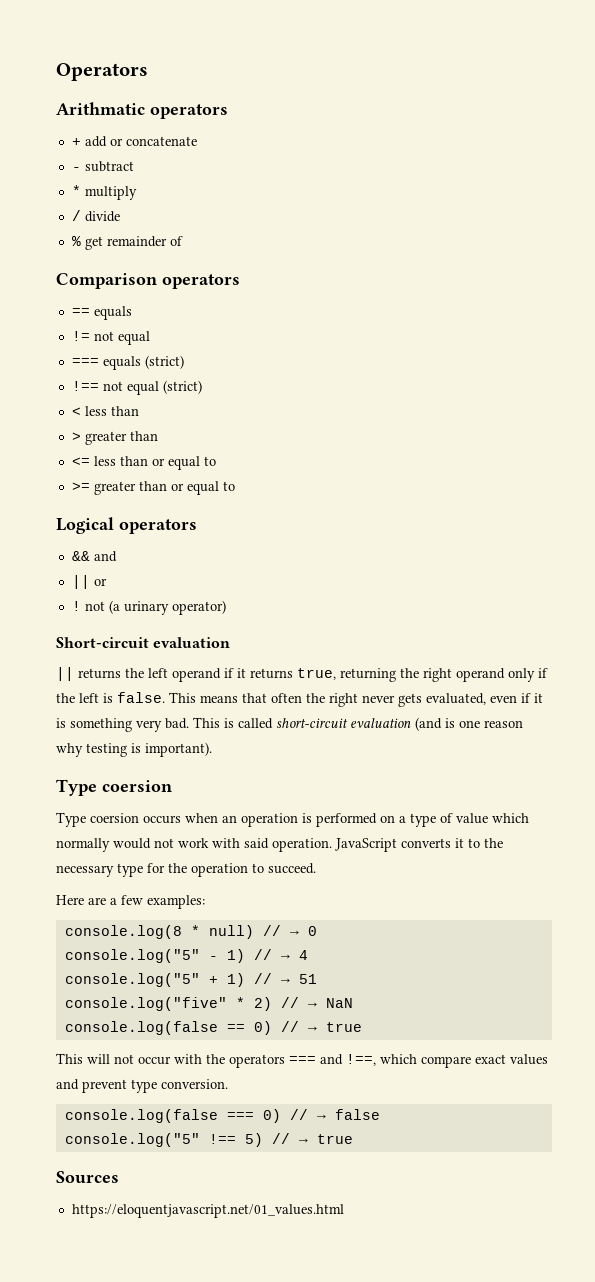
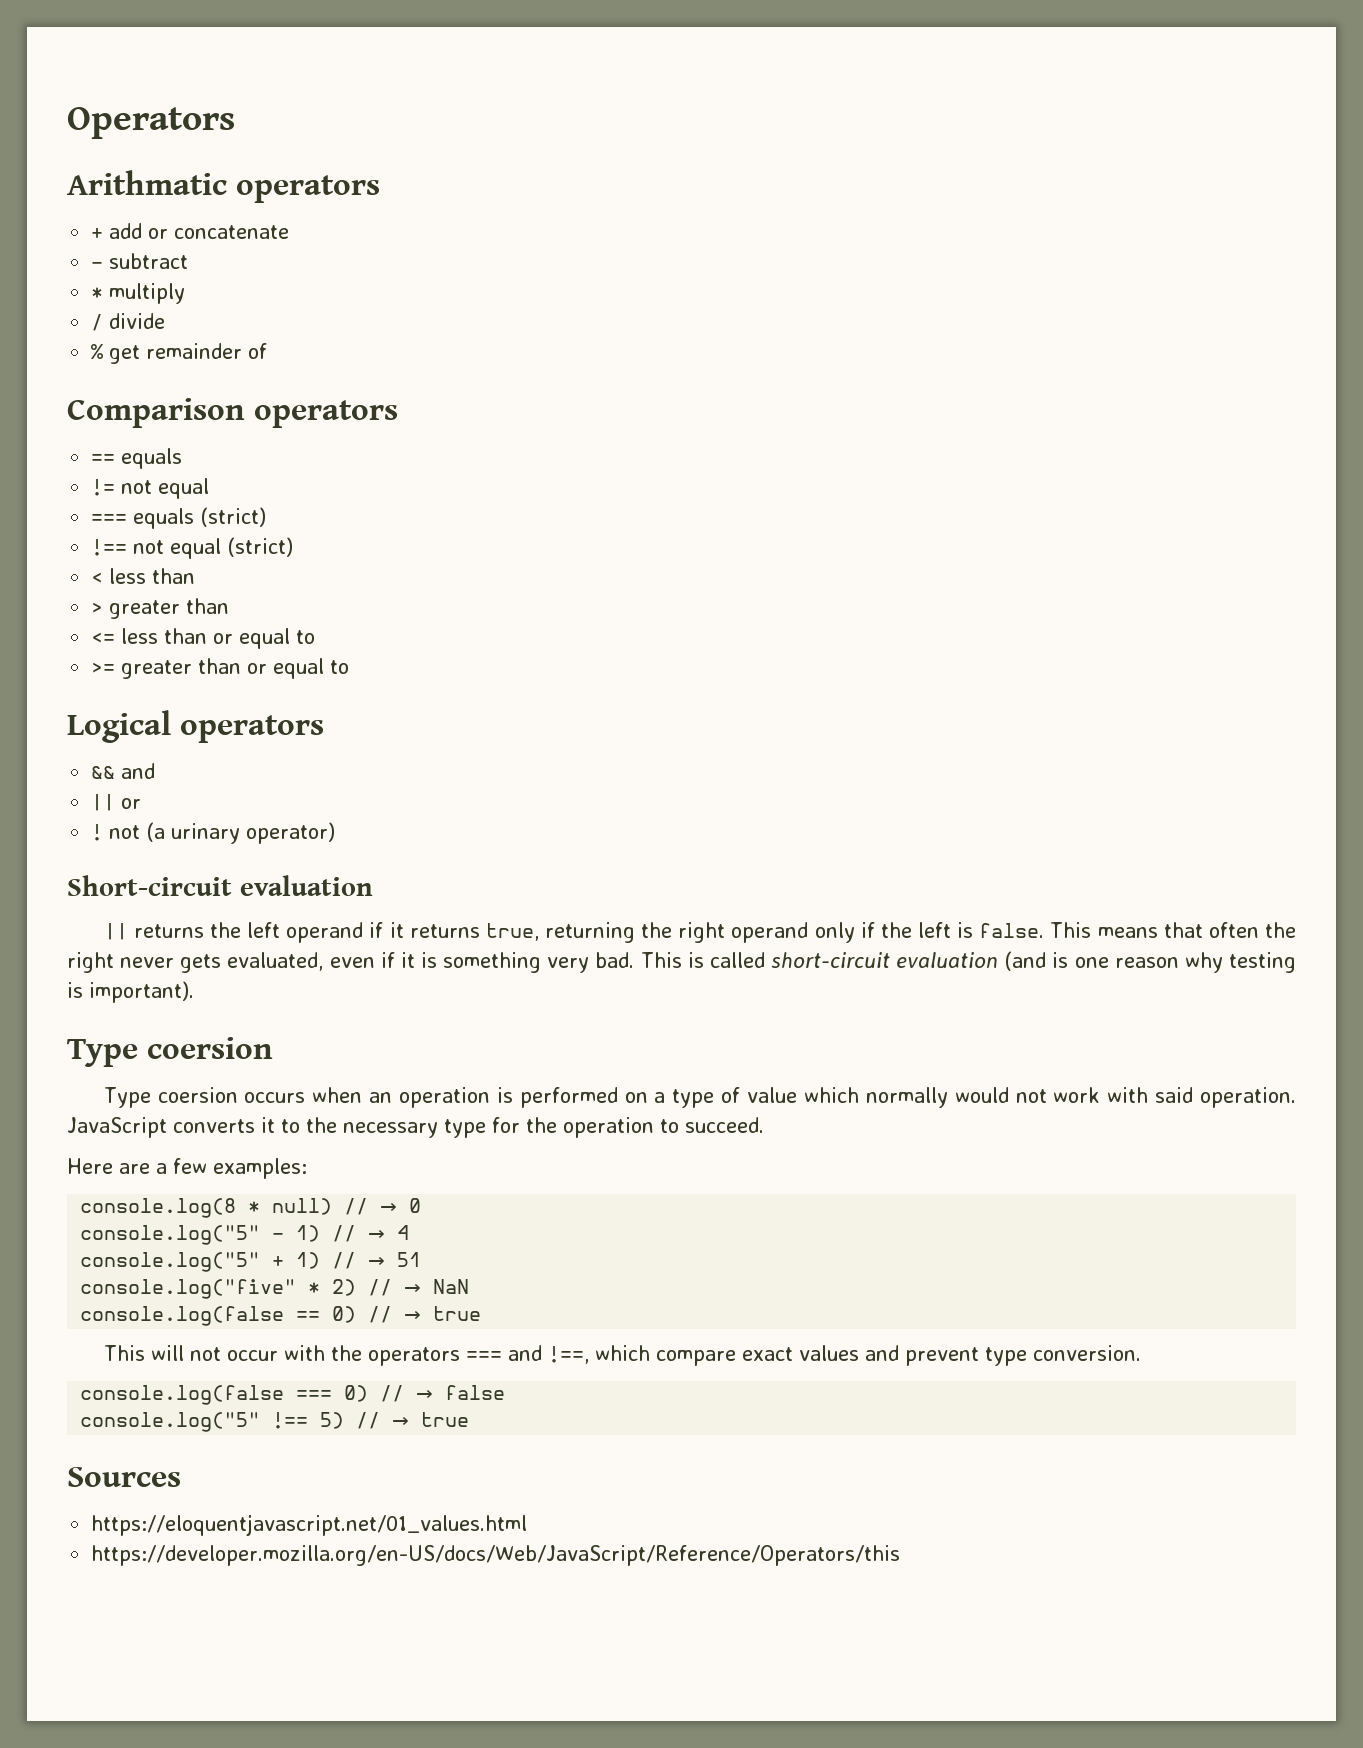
+ https://developer.mozilla.org/en-US/docs/Web/JavaScript/Reference/Operators/this

